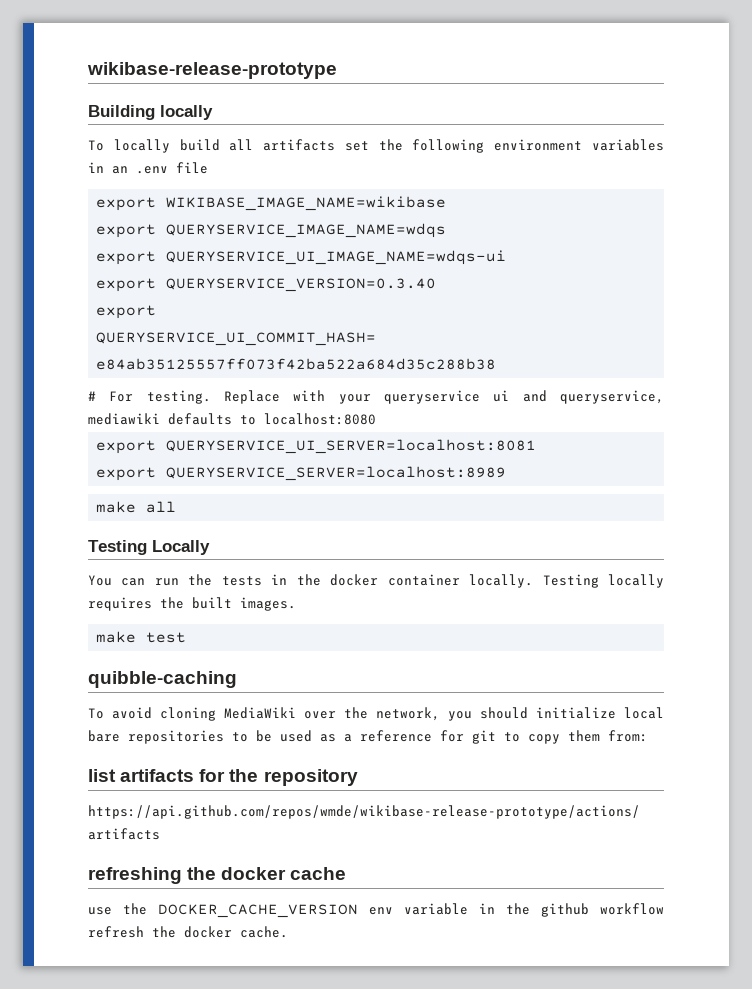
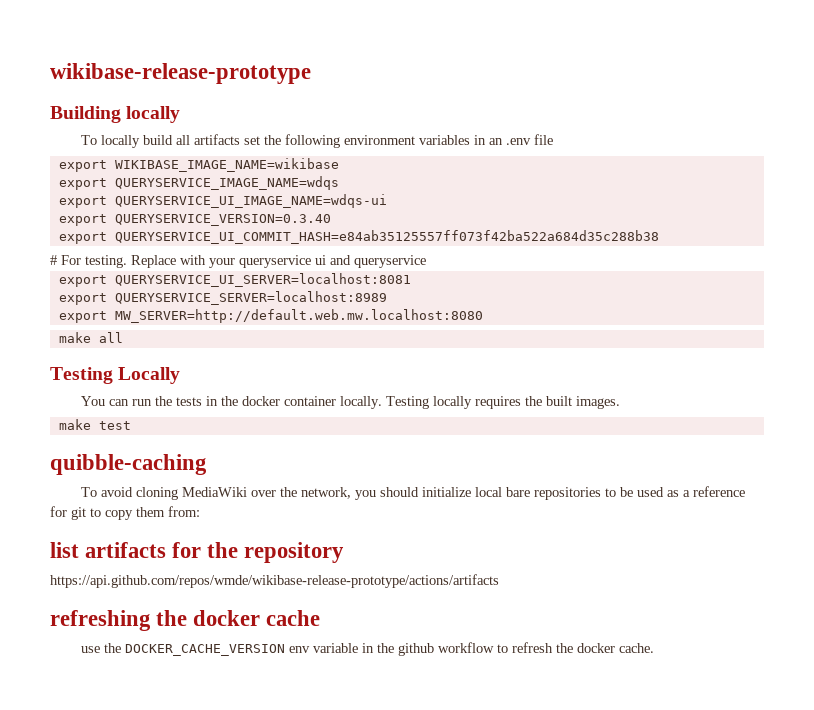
- Replace with your queryservice ui and queryservice, mediawiki defaults to localhost:8080
+ Replace with your queryservice ui and queryservice
+ export MW_SERVER=http://default.web.mw.localhost:8080
- use the DOCKER_CACHE_VERSION env variable in the github workflow refresh the docker cache.
+ use the DOCKER_CACHE_VERSION env variable in the github workflow to refresh the docker cache.

